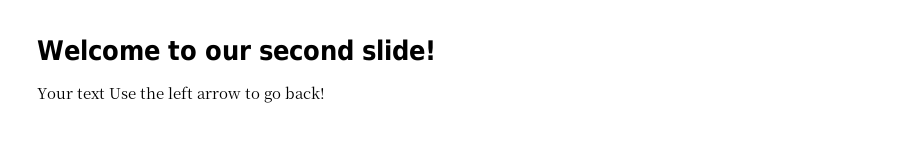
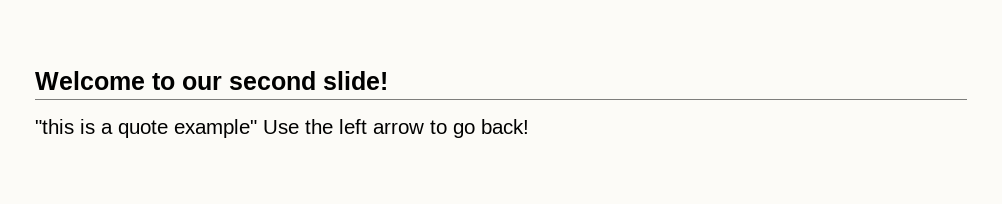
- Your text Use the left arrow to go back!
+ "this is a quote example" Use the left arrow to go back!

